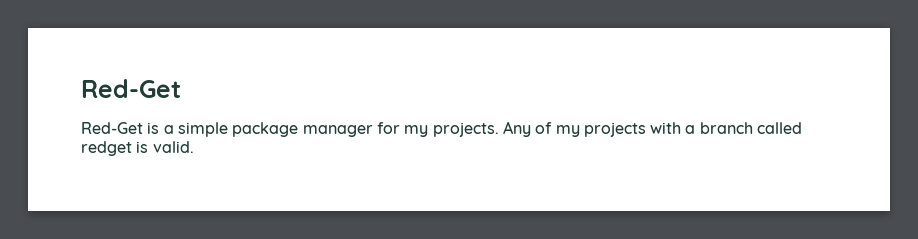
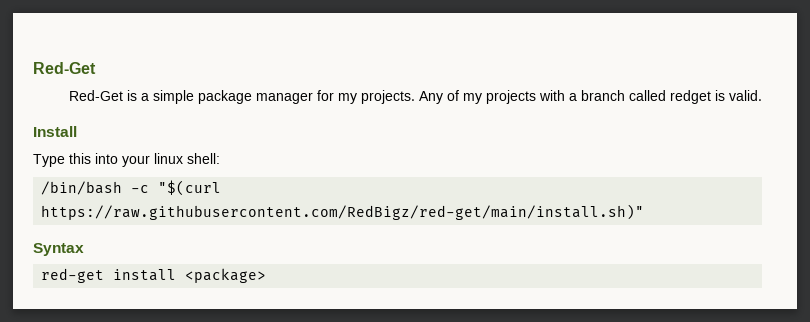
+ Install
+ Type this into your linux shell:
+ /bin/bash -c "$(curl https://raw.githubusercontent.com/RedBigz/red-get/main/install.sh)"
+ Syntax
+ red-get install <package>

